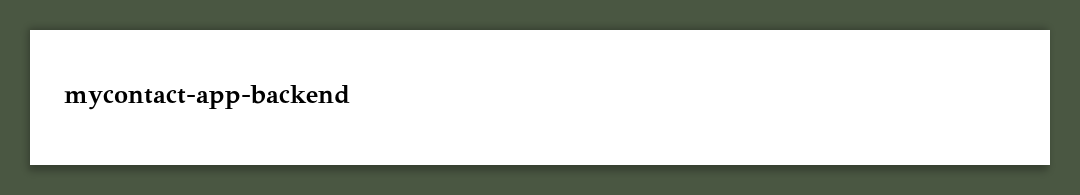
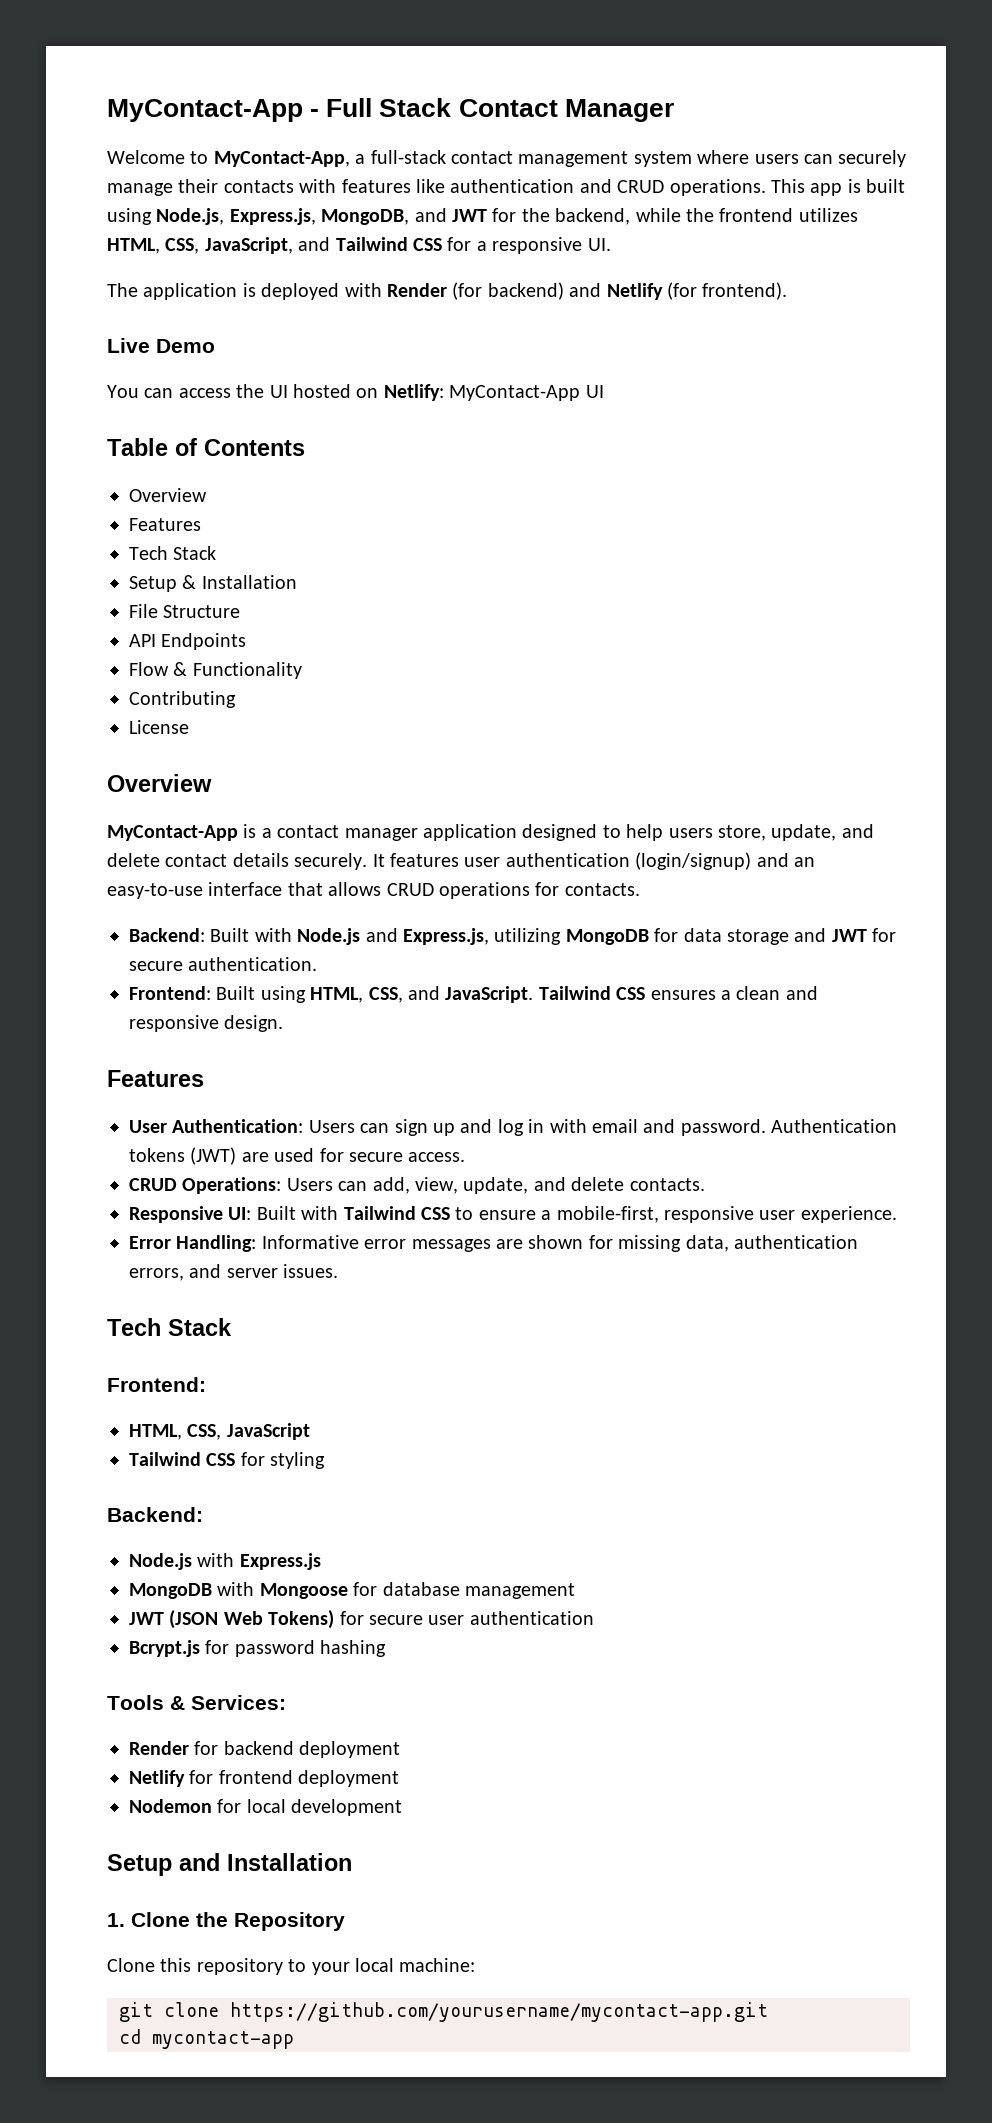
- mycontact-app-backend
+ MyContact-App - Full Stack Contact Manager
+ Welcome to MyContact-App, a full-stack contact management system where users can securely manage their contacts with features like authentication and CRUD operations. This app is built using Node.js, Express.js, MongoDB, and JWT for the backend, while the frontend utilizes HTML, CSS, JavaScript, and Tailwind CSS for a responsive UI.
+ The application is deployed with Render (for backend) and Netlify (for frontend).
+ Live Demo
+ You can access the UI hosted on Netlify: MyContact-App UI
+ Table of Contents
+ Overview
+ Features
+ Tech Stack
+ Setup & Installation
+ File Structure
+ API Endpoints
+ Flow & Functionality
+ Contributing
+ License
+ Overview
+ MyContact-App is a contact manager application designed to help users store, update, and delete contact details securely. It features user authentication (login/signup) and an easy-to-use interface that allows CRUD operations for contacts.
+ Backend: Built with Node.js and Express.js, utilizing MongoDB for data storage and JWT for secure authentication.
+ Frontend: Built using HTML, CSS, and JavaScript. Tailwind CSS ensures a clean and responsive design.
+ Features
+ User Authentication: Users can sign up and log in with email and password. Authentication tokens (JWT) are used for secure access.
+ CRUD Operations: Users can add, view, update, and delete contacts.
+ Responsive UI: Built with Tailwind CSS to ensure a mobile-first, responsive user experience.
+ Error Handling: Informative error messages are shown for missing data, authentication errors, and server issues.
+ Tech Stack
+ Frontend:
+ HTML, CSS, JavaScript
+ Tailwind CSS for styling
+ Backend:
+ Node.js with Express.js
+ MongoDB with Mongoose for database management
+ JWT (JSON Web Tokens) for secure user authentication
+ Bcrypt.js for password hashing
+ Tools & Services:
+ Render for backend deployment
+ Netlify for frontend deployment
+ Nodemon for local development
+ Setup and Installation
+ 1. Clone the Repository
+ Clone this repository to your local machine:
+ git clone https://github.com/yourusername/mycontact-app.git
+ cd mycontact-app

